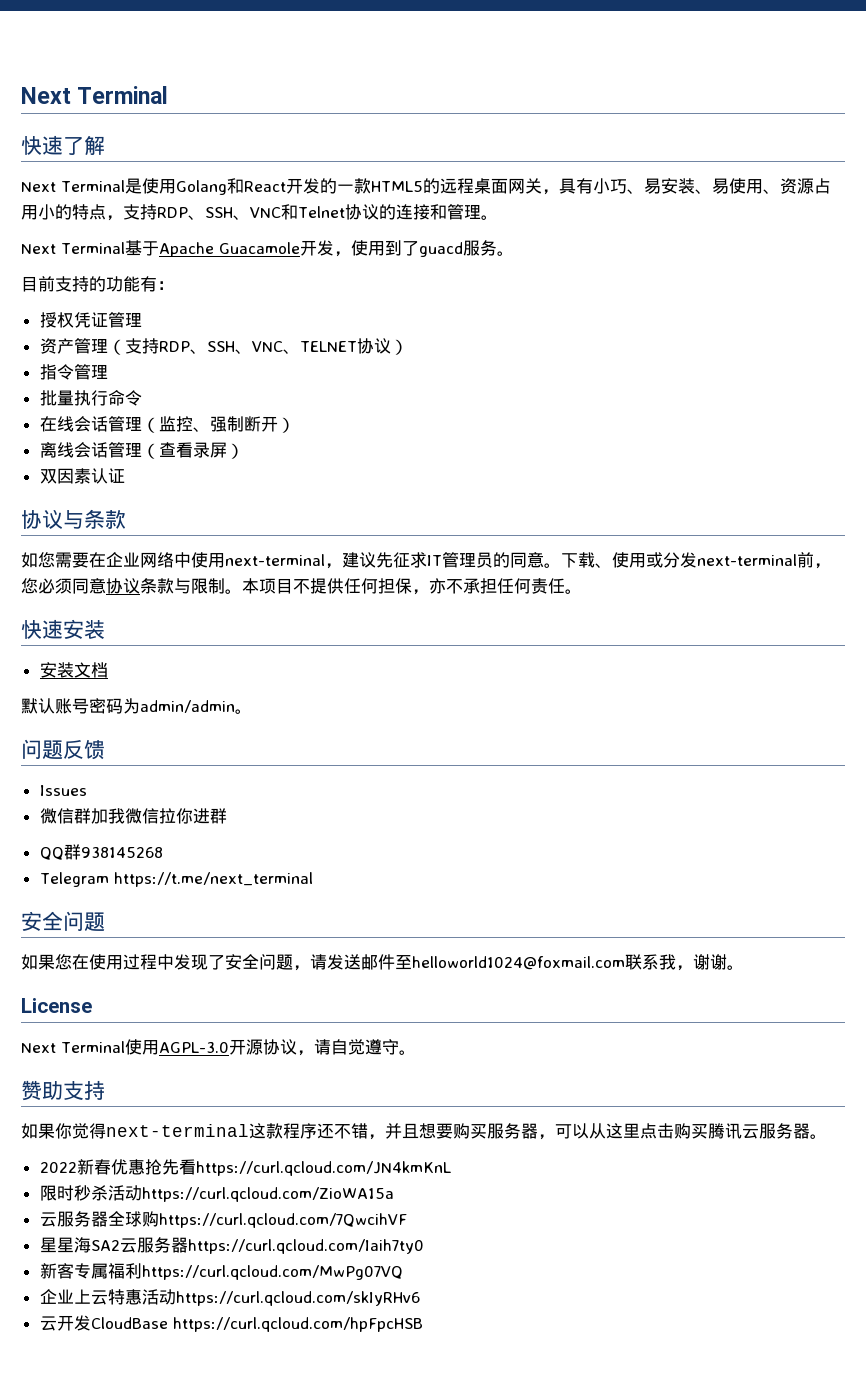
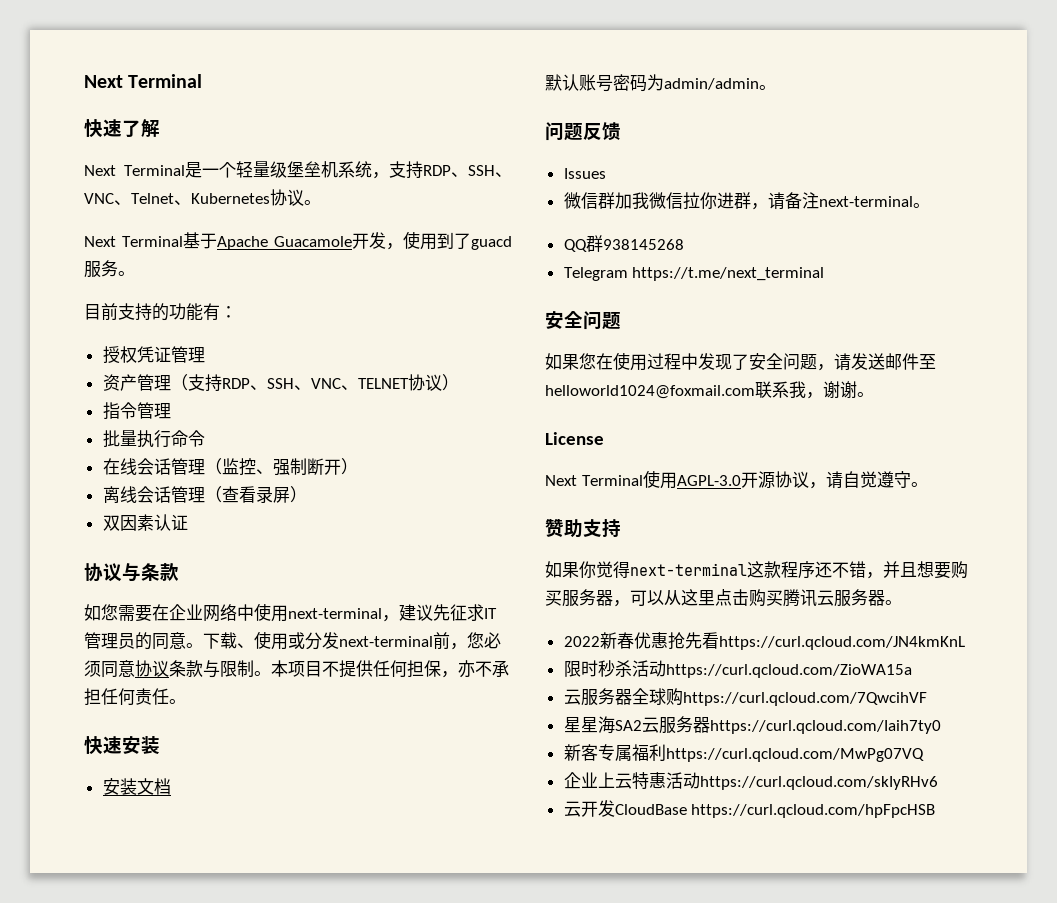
- Next Terminal是使用Golang和React开发的一款HTML5的远程桌面网关，具有小巧、易安装、易使用、资源占用小的特点，支持RDP、SSH、VNC和Telnet协议的连接和管理。
+ Next Terminal是一个轻量级堡垒机系统，支持RDP、SSH、VNC、Telnet、Kubernetes协议。
- 微信群加我微信拉你进群
+ 微信群加我微信拉你进群，请备注next-terminal。

